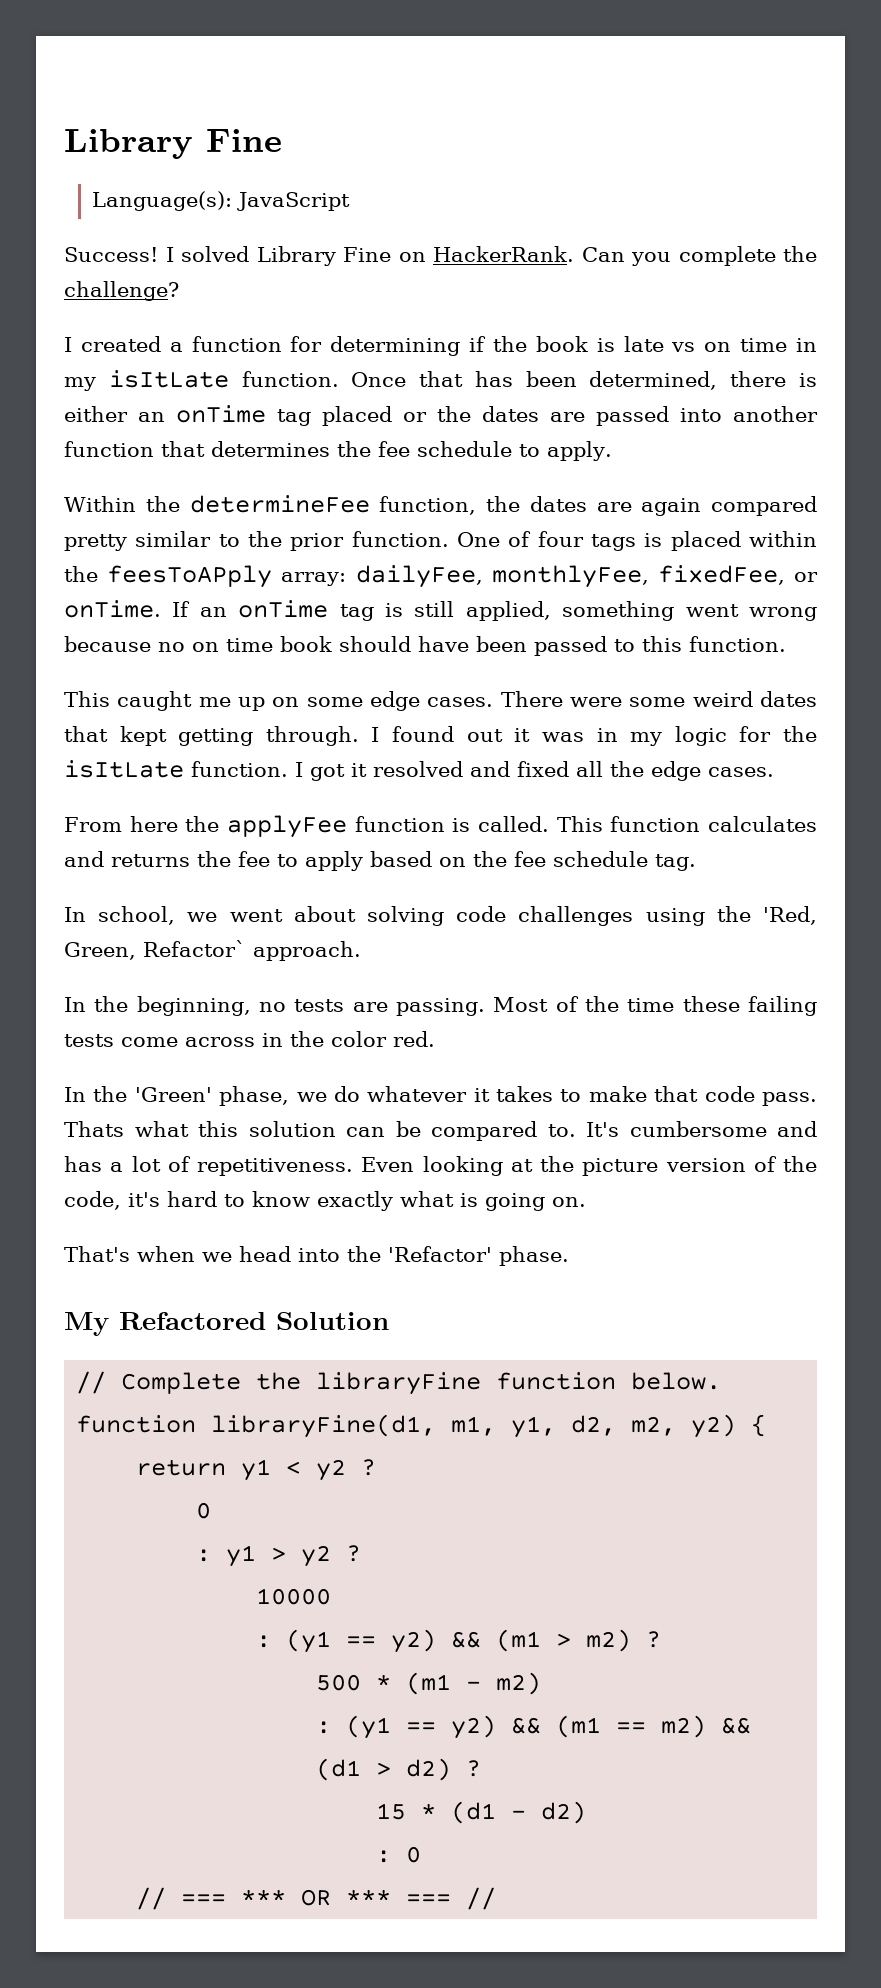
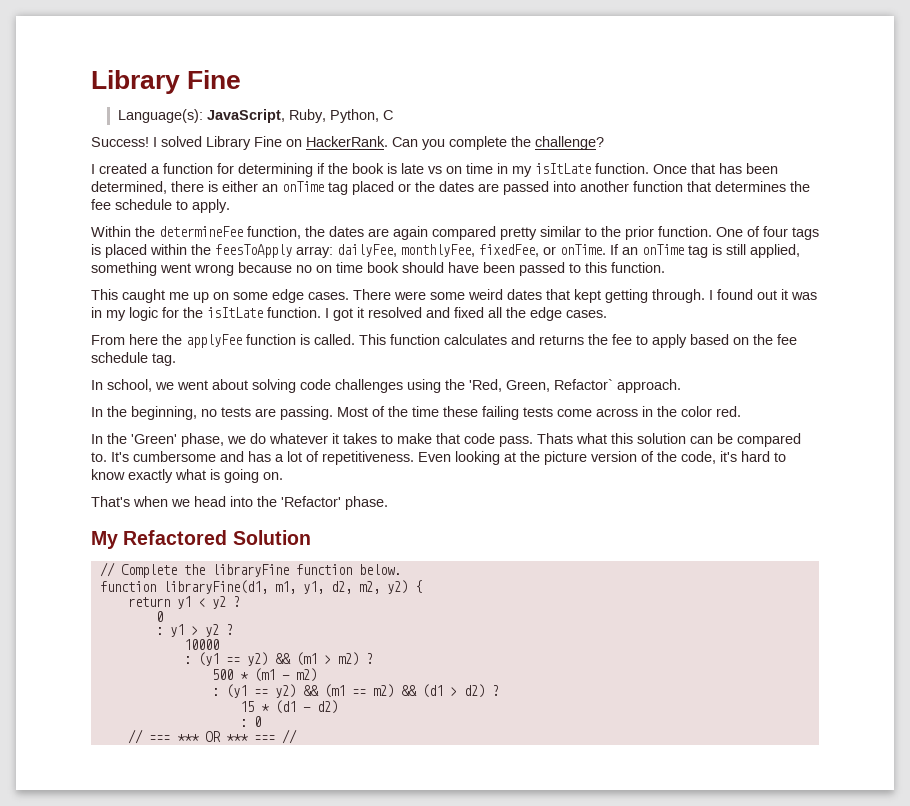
- Language(s): JavaScript
+ Language(s): JavaScript, Ruby, Python, C
- One of four tags is placed within the feesToAPply array: dailyFee, monthlyFee, fixedFee, or onTime.
+ One of four tags is placed within the feesToApply array: dailyFee, monthlyFee, fixedFee, or onTime.

